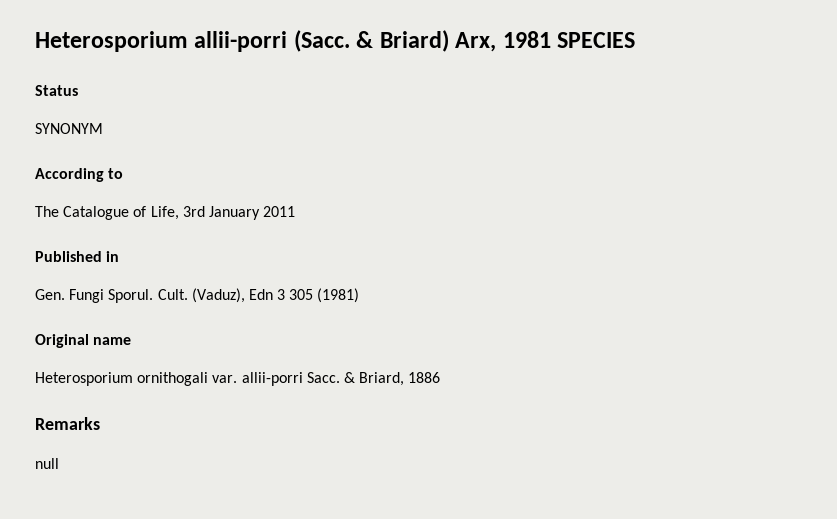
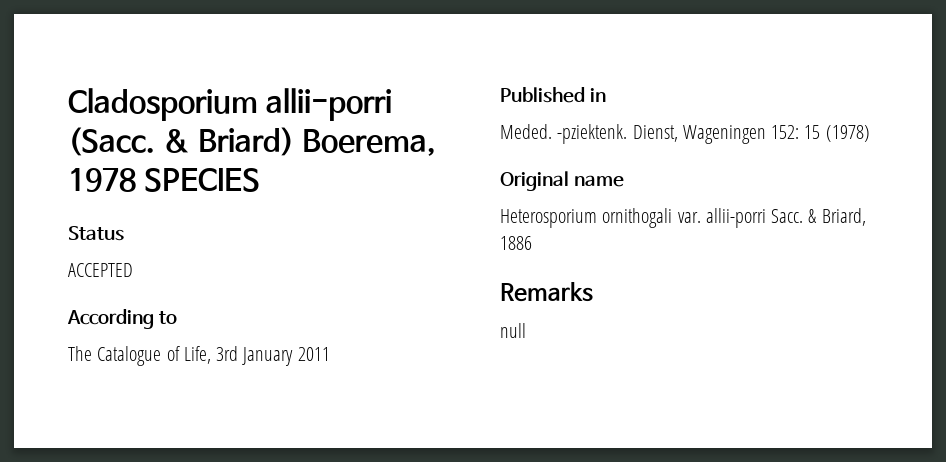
- Heterosporium allii-porri (Sacc.
+ Cladosporium allii-porri (Sacc.
- & Briard) Arx, 1981 SPECIES
+ & Briard) Boerema, 1978 SPECIES
- SYNONYM
+ ACCEPTED
- Gen. Fungi Sporul. Cult. (Vaduz), Edn 3 305 (1981)
+ Meded. -pziektenk. Dienst, Wageningen 152: 15 (1978)

